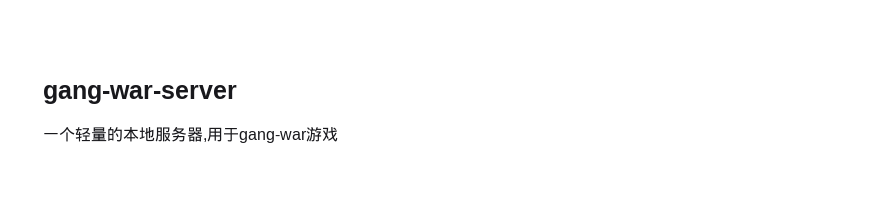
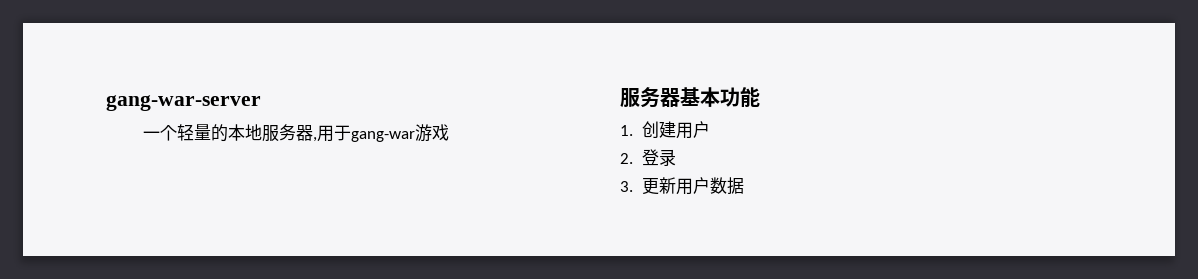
+ 服务器基本功能
+ 1.创建用户
+ 2.登录
+ 3.更新用户数据

